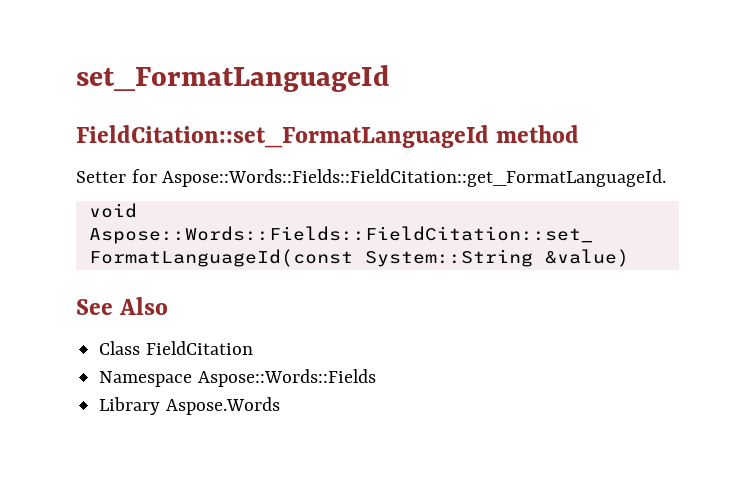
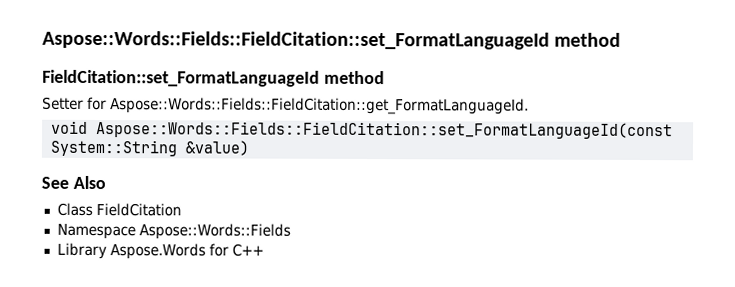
- set_FormatLanguageId
+ Aspose::Words::Fields::FieldCitation::set_FormatLanguageId method
- Library Aspose.Words
+ Library Aspose.Words for C++

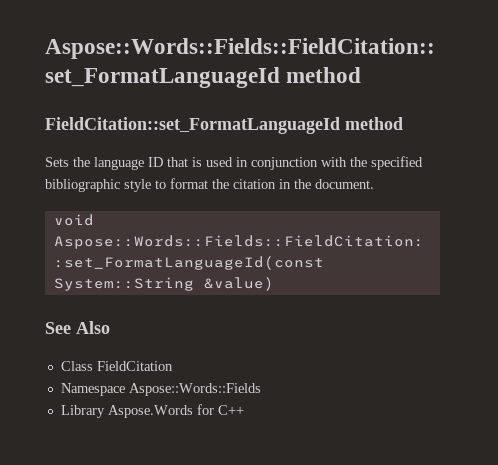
- Setter for Aspose::Words::Fields::FieldCitation::get_FormatLanguageId.
+ Sets the language ID that is used in conjunction with the specified bibliographic style to format the citation in the document.

